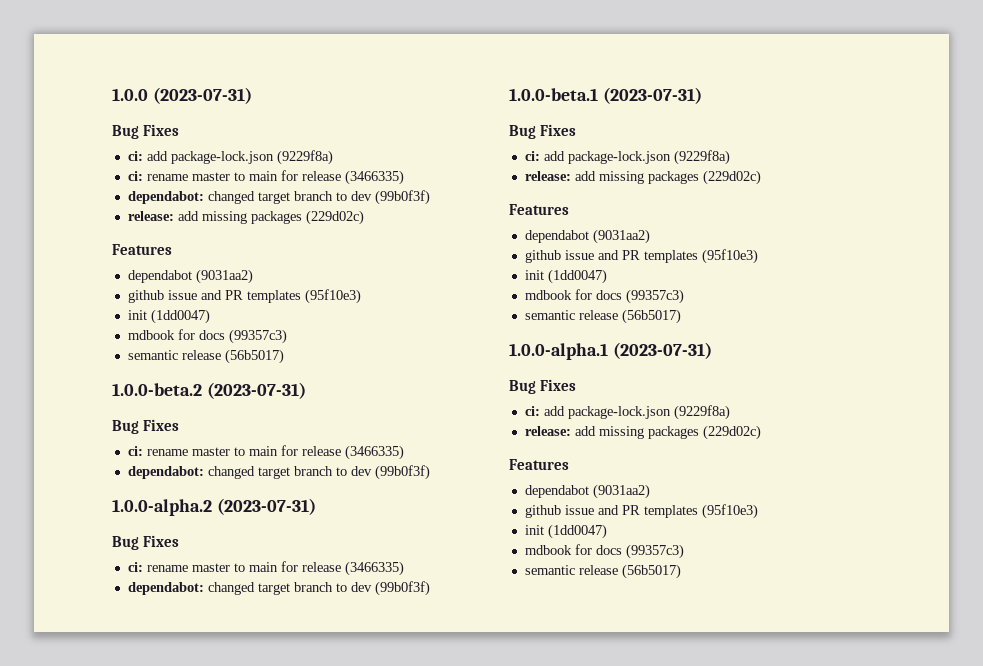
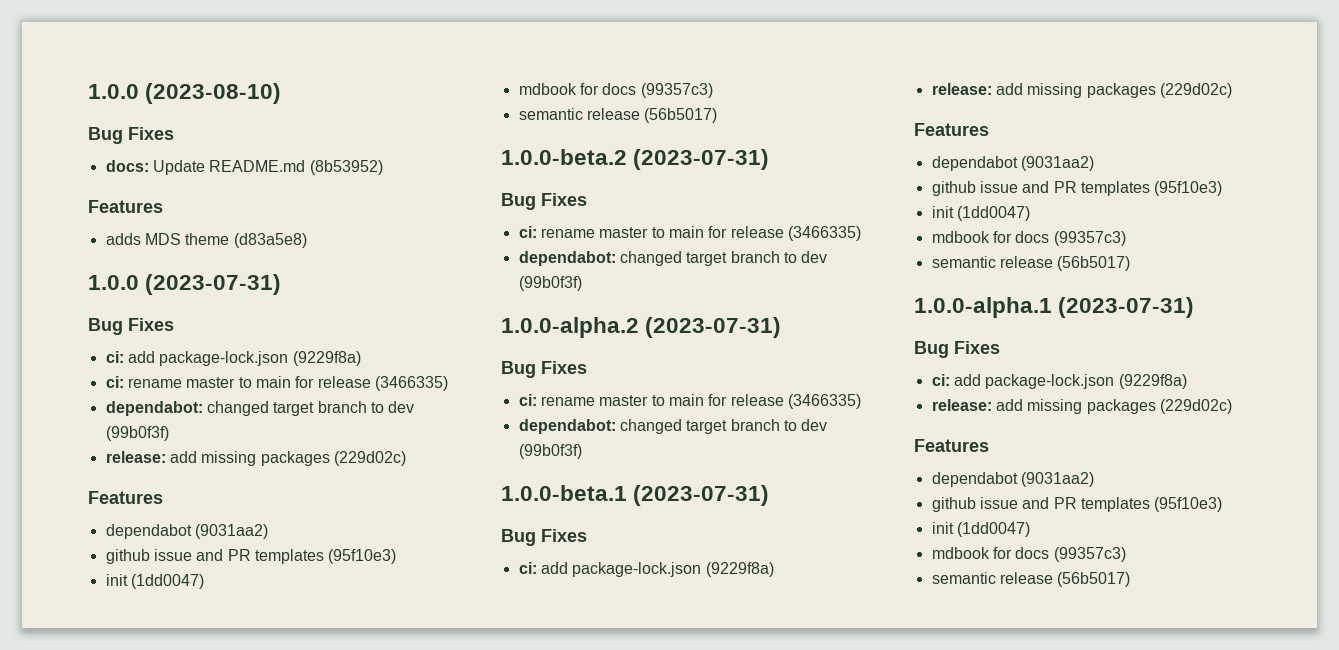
+ 1.0.0 (2023-08-10)
+ Bug Fixes
+ docs: Update README.md (8b53952)
+ Features
+ adds MDS theme (d83a5e8)

